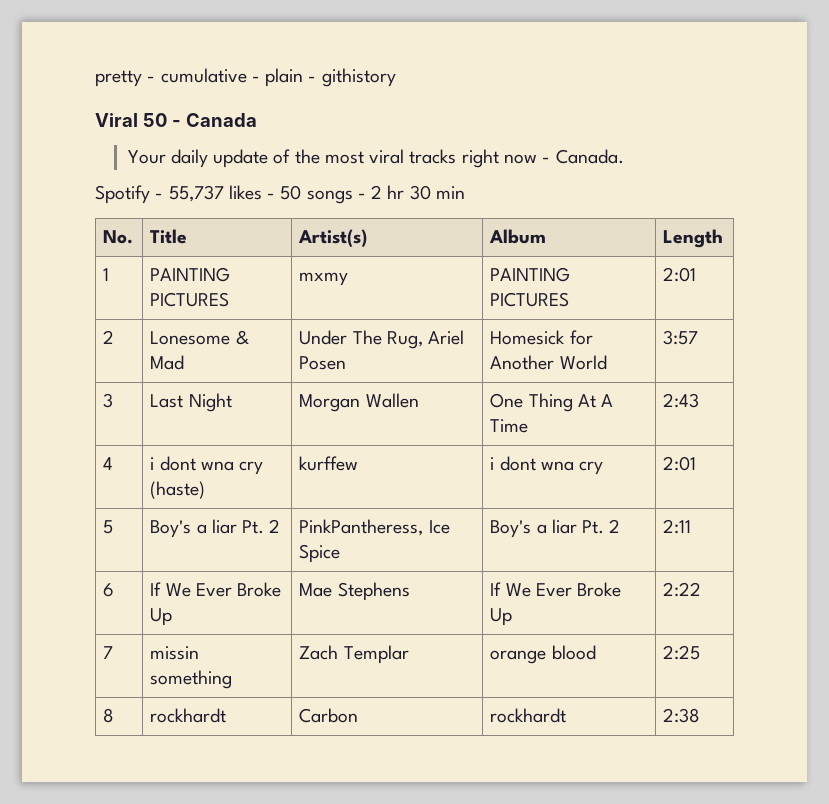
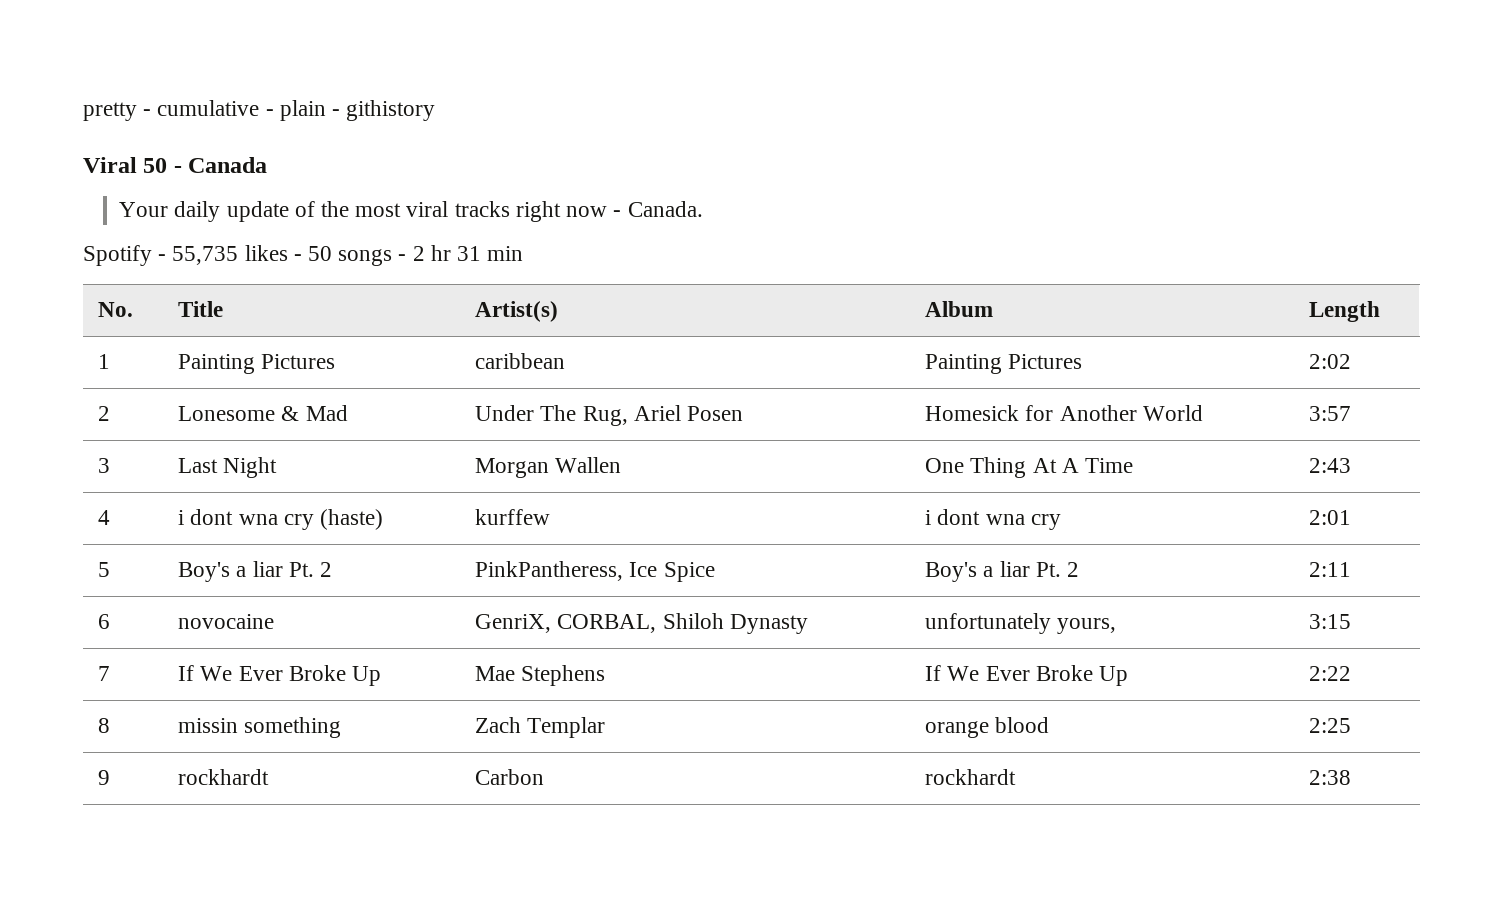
- Spotify - 55,737 likes - 50 songs - 2 hr 30 min
+ Spotify - 55,735 likes - 50 songs - 2 hr 31 min
- 1 | PAINTING PICTURES | mxmy | PAINTING PICTURES | 2:01
+ 1 | Painting Pictures | caribbean | Painting Pictures | 2:02
- 6 | If We Ever Broke Up | Mae Stephens | If We Ever Broke Up | 2:22
+ 6 | novocaine | GenriX, CORBAL, Shiloh Dynasty | unfortunately yours, | 3:15
+ 7 | If We Ever Broke Up | Mae Stephens | If We Ever Broke Up | 2:22
- 7 | missin something | Zach Templar | orange blood | 2:25
+ 8 | missin something | Zach Templar | orange blood | 2:25
- 8 | rockhardt | Carbon | rockhardt | 2:38
+ 9 | rockhardt | Carbon | rockhardt | 2:38

